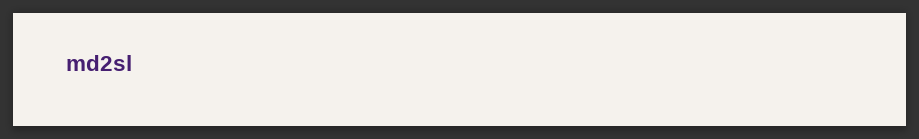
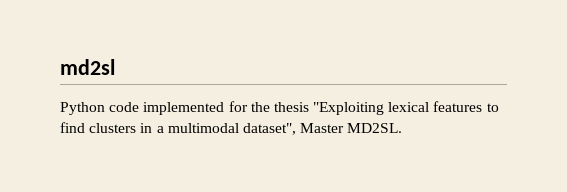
+ Python code implemented for the thesis "Exploiting lexical features to find clusters in a multimodal dataset", Master MD2SL.

